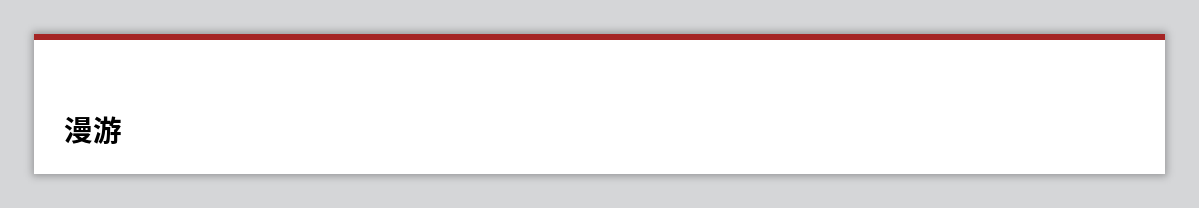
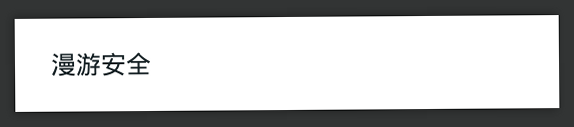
- 漫游
+ 漫游安全

